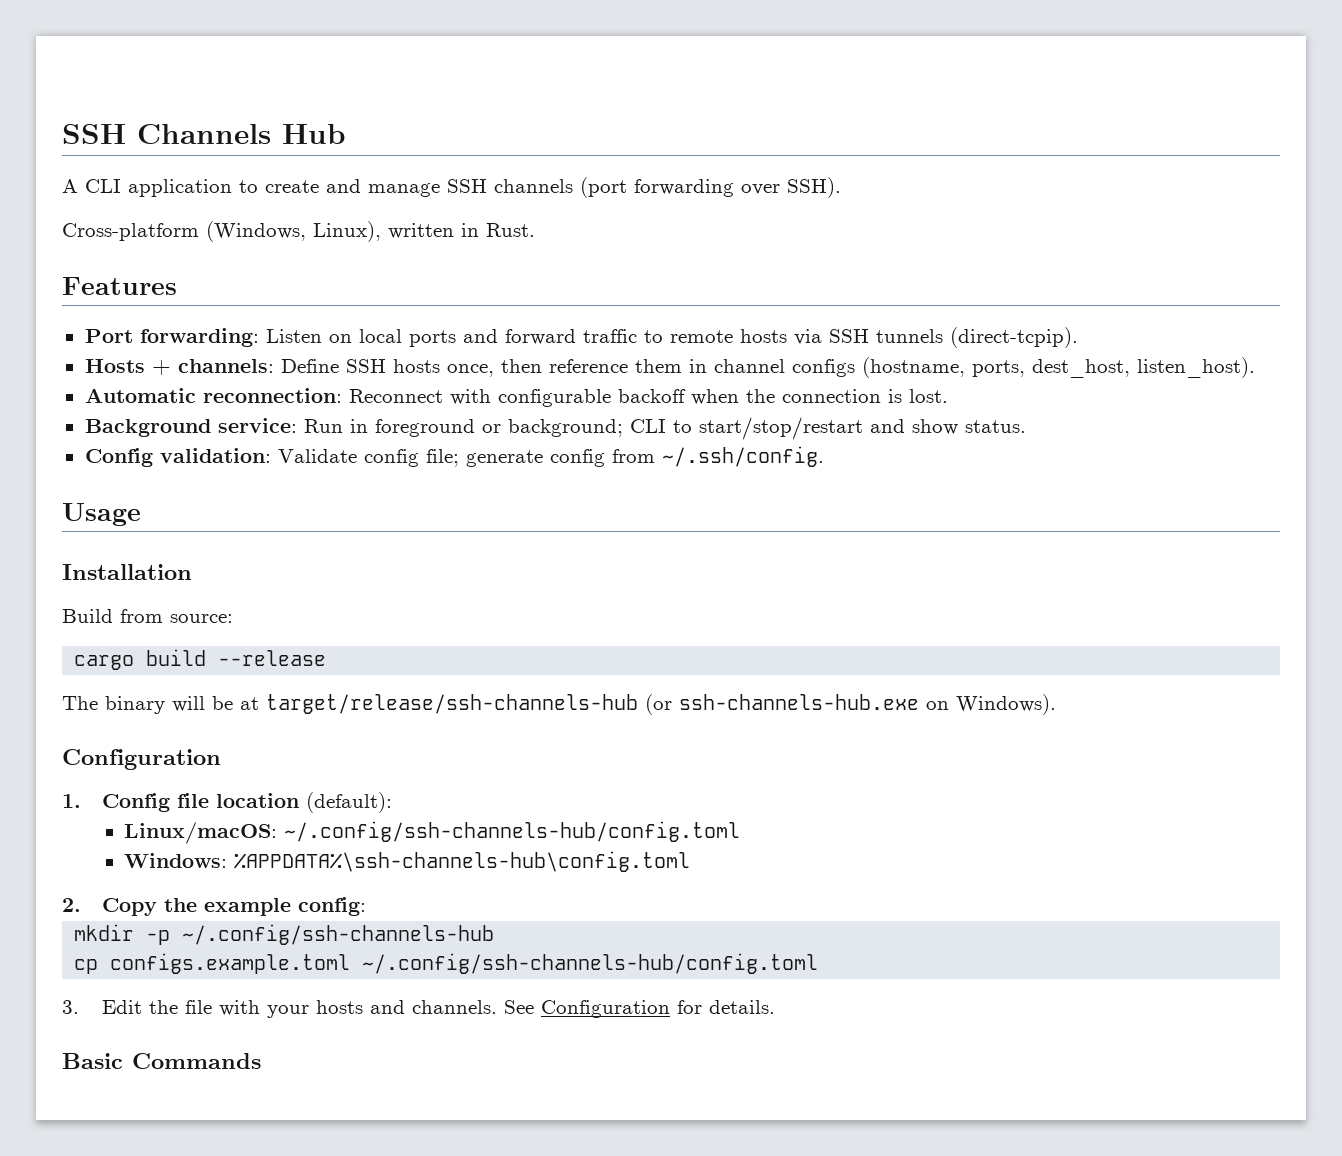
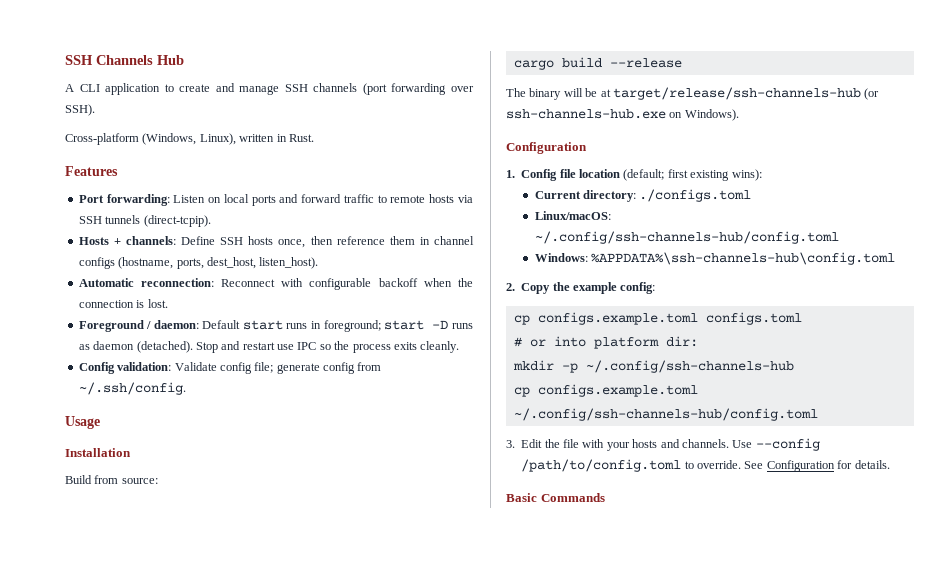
- Background service: Run in foreground or background; CLI to start/stop/restart and show status.
+ Foreground / daemon: Default start runs in foreground; start -D runs as daemon (detached). Stop and restart use IPC so the process exits cleanly.
- 1. Config file location (default):
+ 1. Config file location (default; first existing wins):
+ Current directory: ./configs.toml
+ cp configs.example.toml configs.toml
+ # or into platform dir:
+ Use --config /path/to/config.toml to override.

